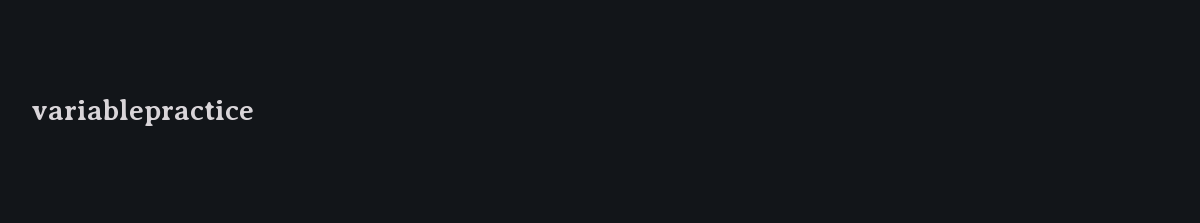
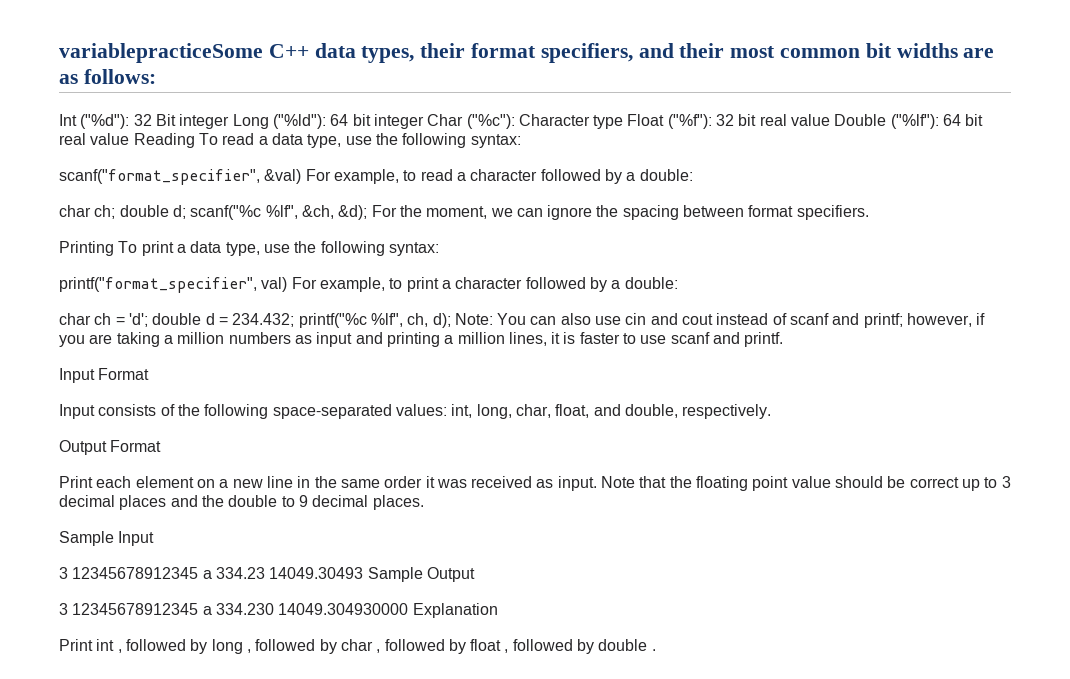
- variablepractice
+ variablepracticeSome C++ data types, their format specifiers, and their most common bit widths are as follows:
+ Int ("%d"): 32 Bit integer Long ("%ld"): 64 bit integer Char ("%c"): Character type Float ("%f"): 32 bit real value Double ("%lf"): 64 bit real value Reading To read a data type, use the following syntax:
+ scanf("format_specifier", &val) For example, to read a character followed by a double:
+ char ch; double d; scanf("%c %lf", &ch, &d); For the moment, we can ignore the spacing between format specifiers.
+ Printing To print a data type, use the following syntax:
+ printf("format_specifier", val) For example, to print a character followed by a double:
+ char ch = 'd'; double d = 234.432; printf("%c %lf", ch, d); Note: You can also use cin and cout instead of scanf and printf; however, if you are taking a million numbers as input and printing a million lines, it is faster to use scanf and printf.
+ Input Format
+ Input consists of the following space-separated values: int, long, char, float, and double, respectively.
+ Output Format
+ Print each element on a new line in the same order it was received as input. Note that the floating point value should be correct up to 3 decimal places and the double to 9 decimal places.
+ Sample Input
+ 3 12345678912345 a 334.23 14049.30493 Sample Output
+ 3 12345678912345 a 334.230 14049.304930000 Explanation
+ Print int , followed by long , followed by char , followed by float , followed by double .

